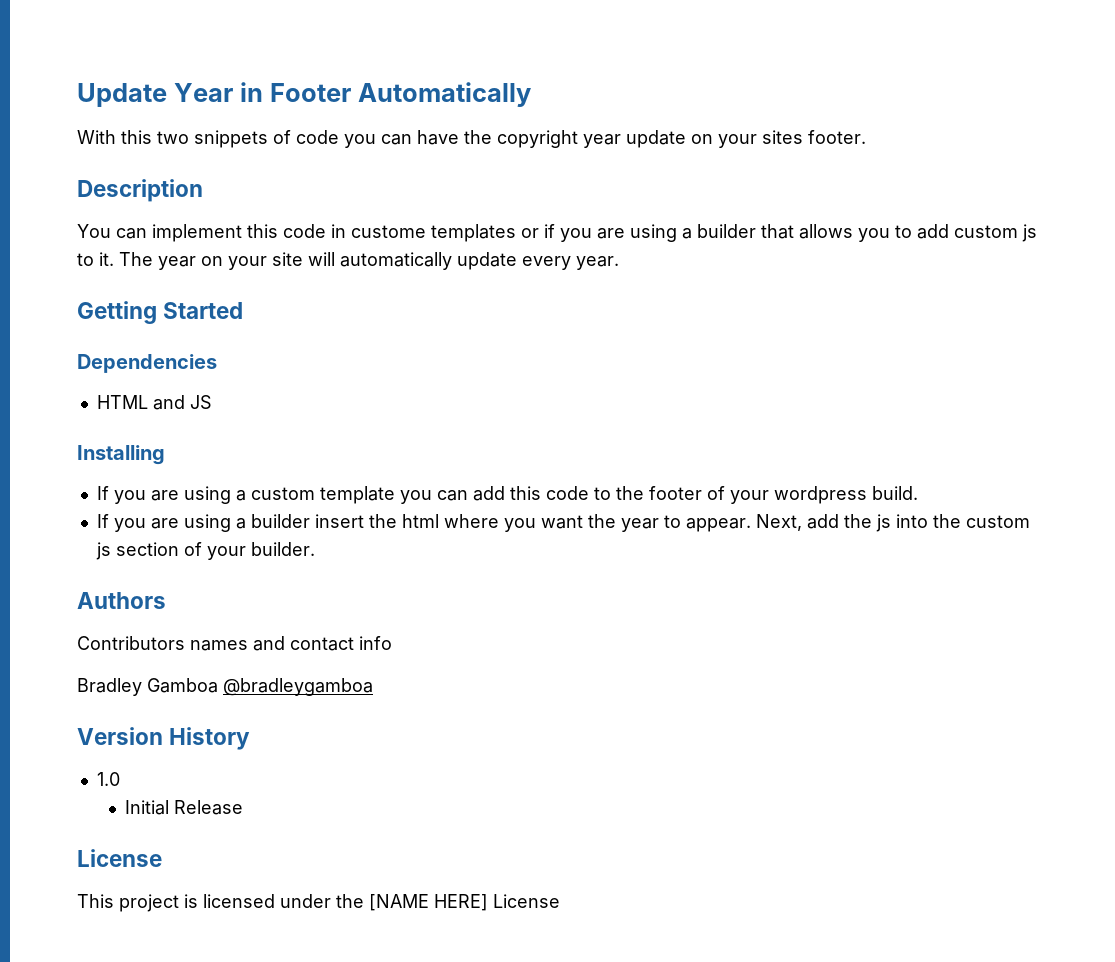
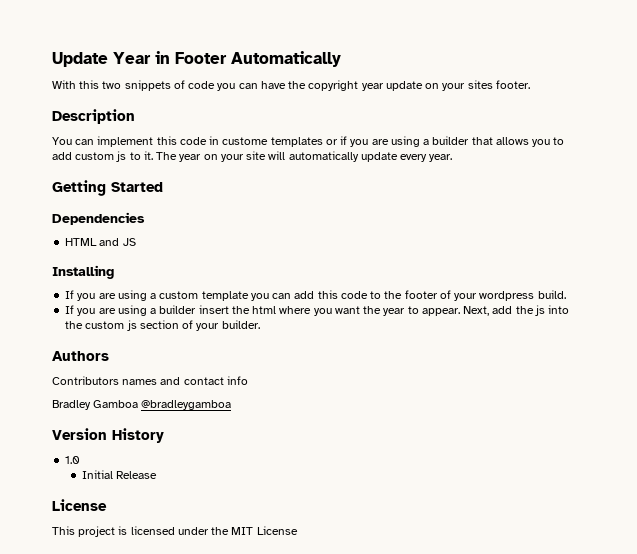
- This project is licensed under the [NAME HERE] License
+ This project is licensed under the MIT License

